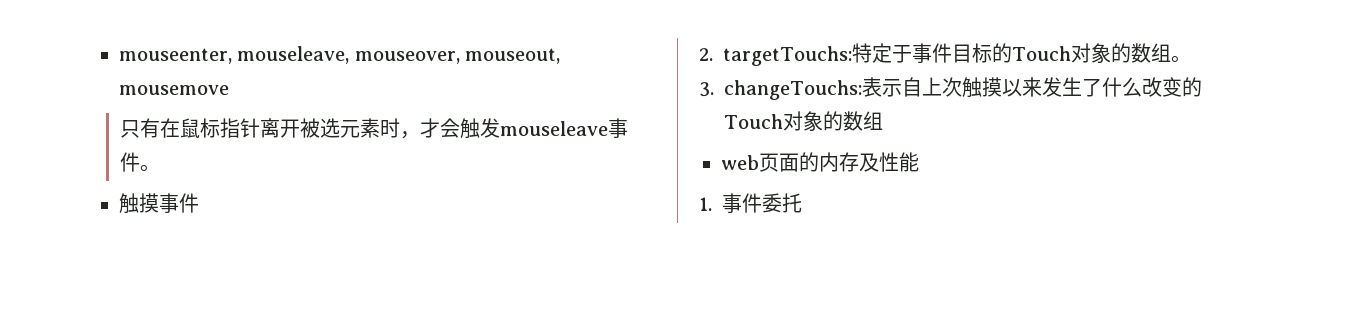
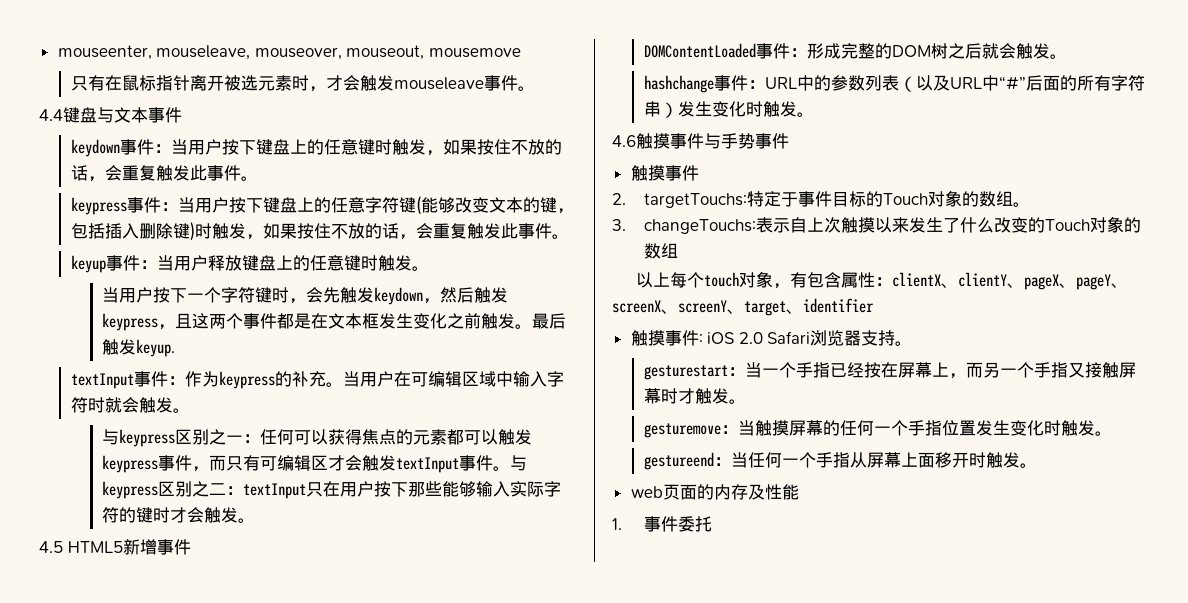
+ 4.4键盘与文本事件
+ keydown事件：当用户按下键盘上的任意键时触发，如果按住不放的话，会重复触发此事件。
+ keypress事件：当用户按下键盘上的任意字符键(能够改变文本的键，包括插入删除键)时触发，如果按住不放的话，会重复触发此事件。
+ keyup事件：当用户释放键盘上的任意键时触发。
+ 当用户按下一个字符键时，会先触发keydown，然后触发keypress，且这两个事件都是在文本框发生变化之前触发。最后触发keyup.
+ textInput事件：作为keypress的补充。当用户在可编辑区域中输入字符时就会触发。
+ 与keypress区别之一：任何可以获得焦点的元素都可以触发keypress事件，而只有可编辑区才会触发textInput事件。与keypress区别之二：textInput只在用户按下那些能够输入实际字符的键时才会触发。
+ 4.5 HTML5新增事件
+ DOMContentLoaded事件：形成完整的DOM树之后就会触发。
+ hashchange事件：URL中的参数列表（以及URL中“#”后面的所有字符串）发生变化时触发。
+ 4.6触摸事件与手势事件
+ 以上每个touch对象，有包含属性：clientX、clientY、pageX、pageY、screenX、screenY、target、identifier
+ 触摸事件: iOS 2.0 Safari浏览器支持。
+ gesturestart：当一个手指已经按在屏幕上，而另一个手指又接触屏幕时才触发。
+ gesturemove：当触摸屏幕的任何一个手指位置发生变化时触发。
+ gestureend：当任何一个手指从屏幕上面移开时触发。

